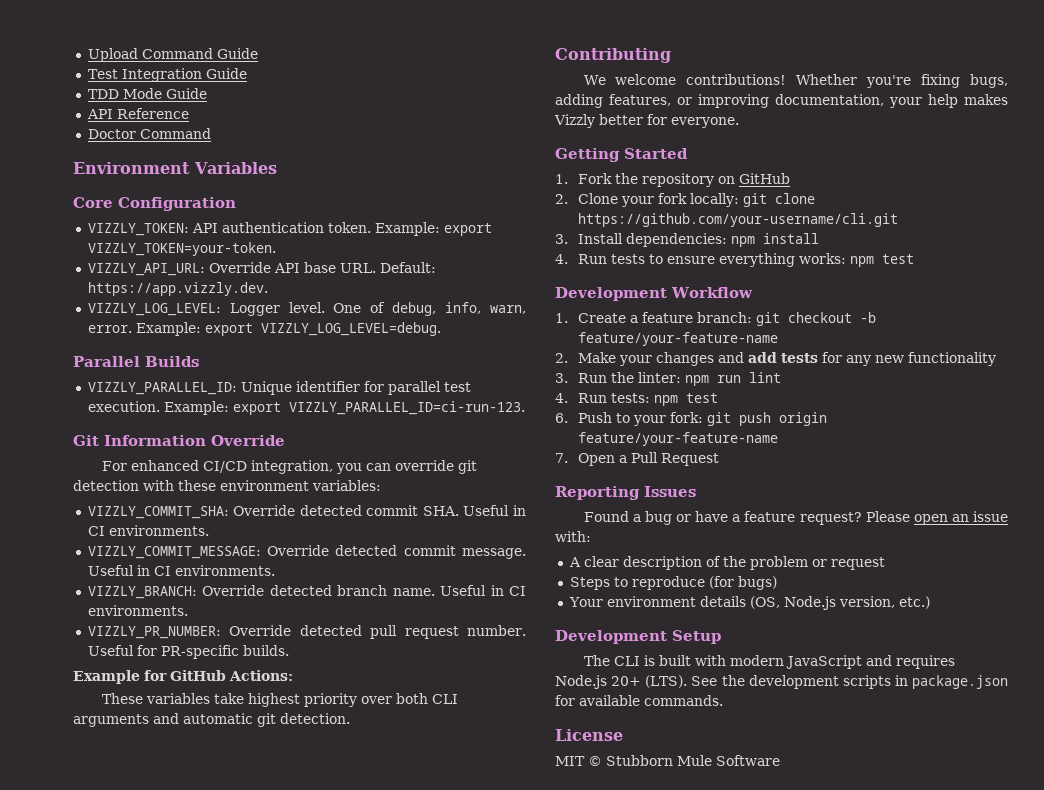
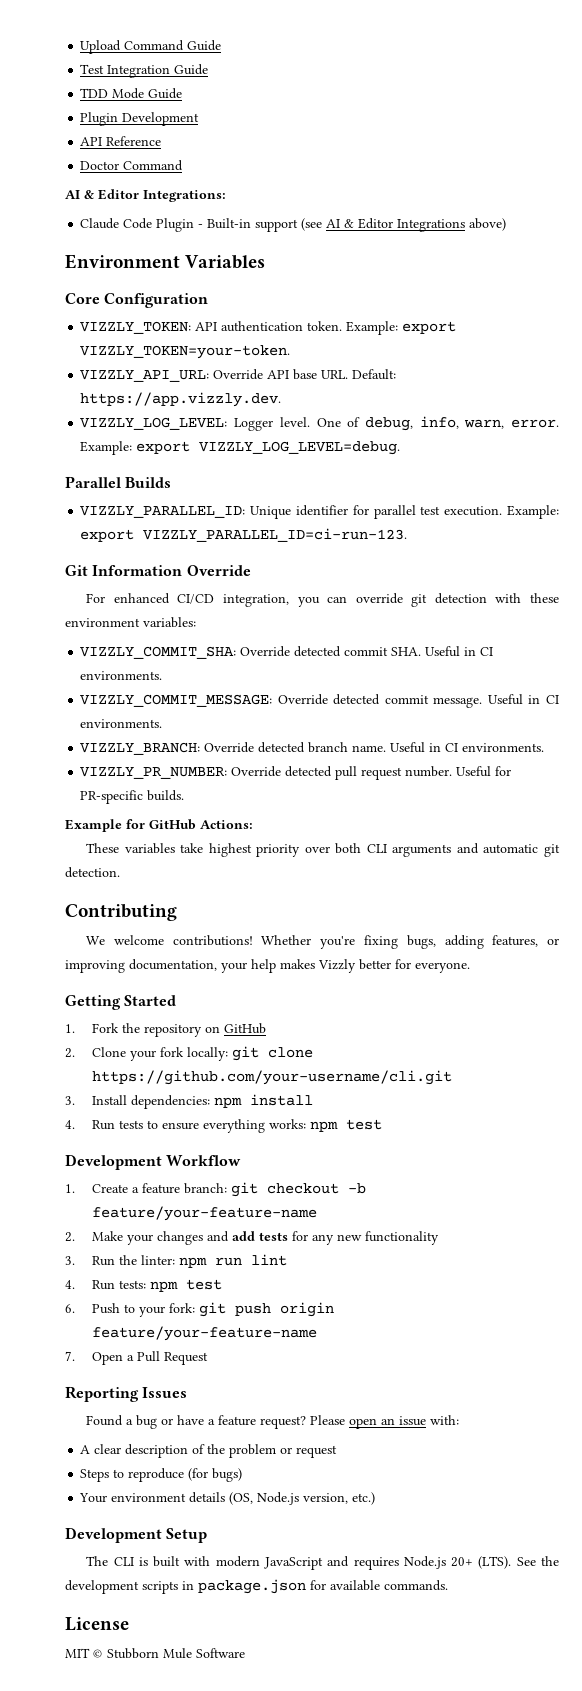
+ Plugin Development
+ AI & Editor Integrations:
+ Claude Code Plugin - Built-in support (see AI & Editor Integrations above)

